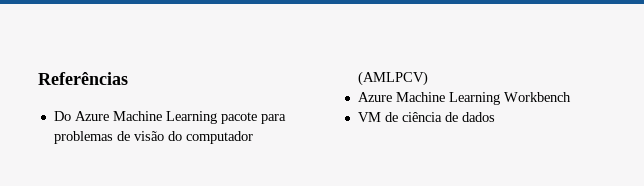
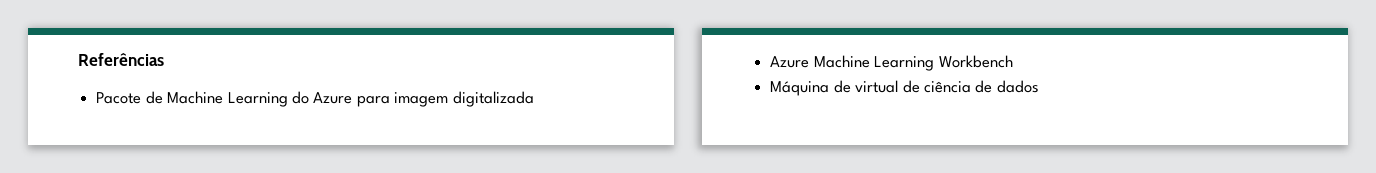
- Do Azure Machine Learning pacote para problemas de visão do computador (AMLPCV)
+ Pacote de Machine Learning do Azure para imagem digitalizada
- VM de ciência de dados
+ Máquina de virtual de ciência de dados

